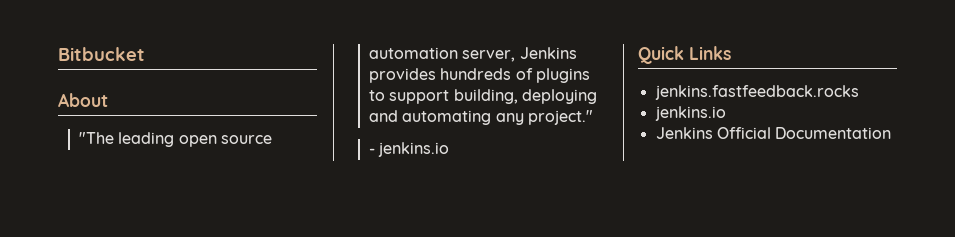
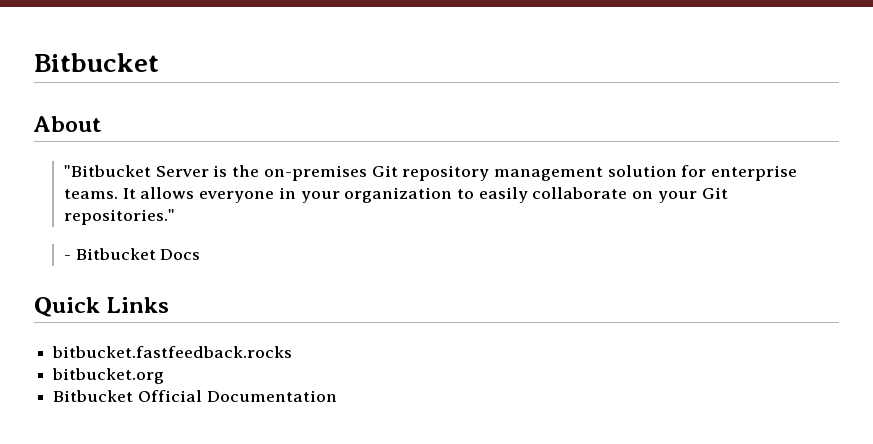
- "The leading open source automation server, Jenkins provides hundreds of plugins to support building, deploying and automating any project."
+ "Bitbucket Server is the on-premises Git repository management solution for enterprise teams. It allows everyone in your organization to easily collaborate on your Git repositories."
- - jenkins.io
+ - Bitbucket Docs
- jenkins.fastfeedback.rocks
- jenkins.io
- Jenkins Official Documentation
+ bitbucket.fastfeedback.rocks
+ bitbucket.org
+ Bitbucket Official Documentation

